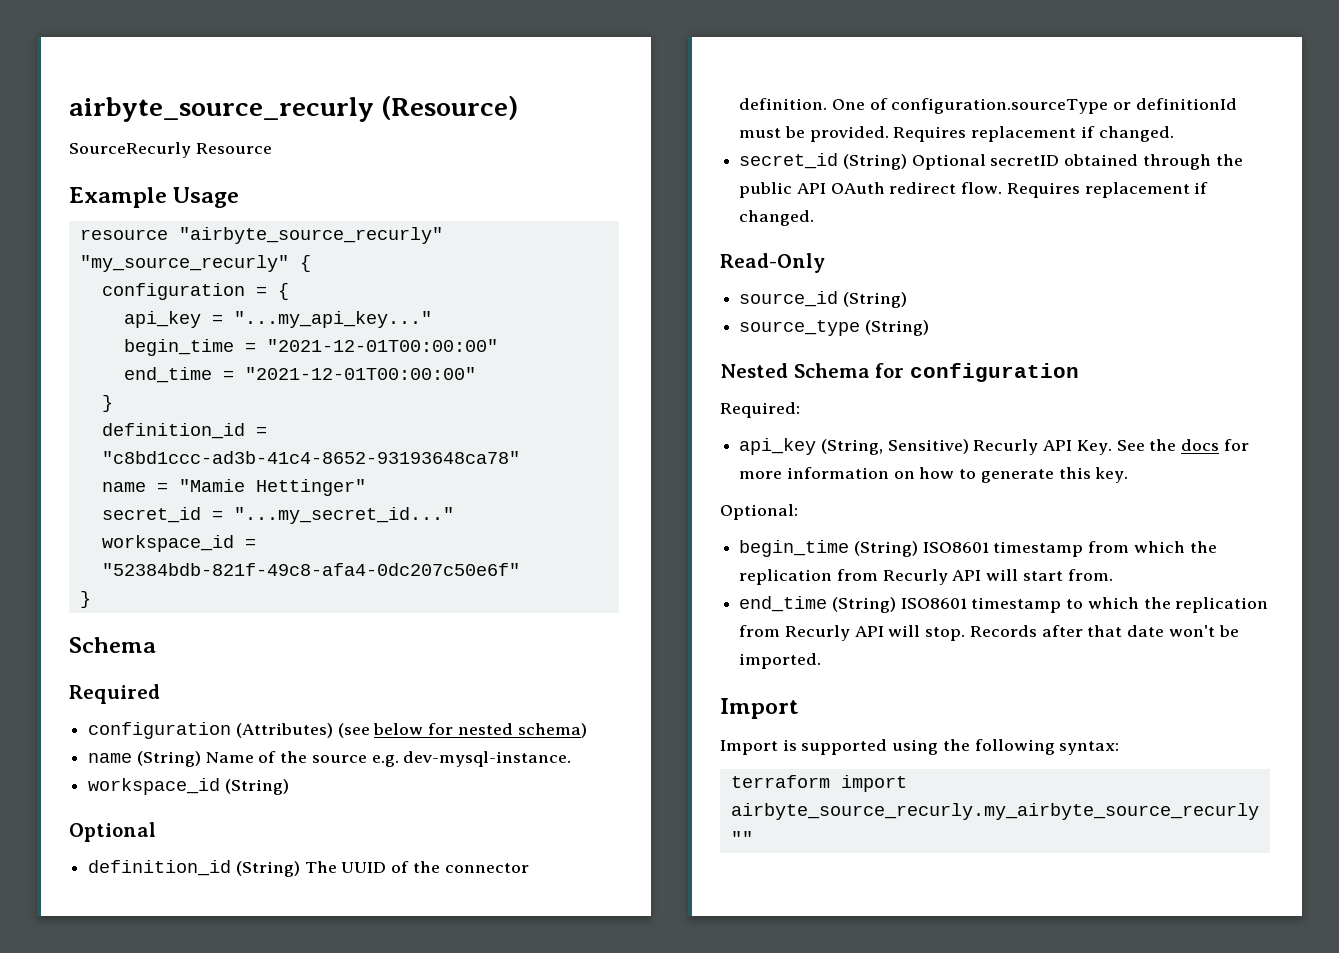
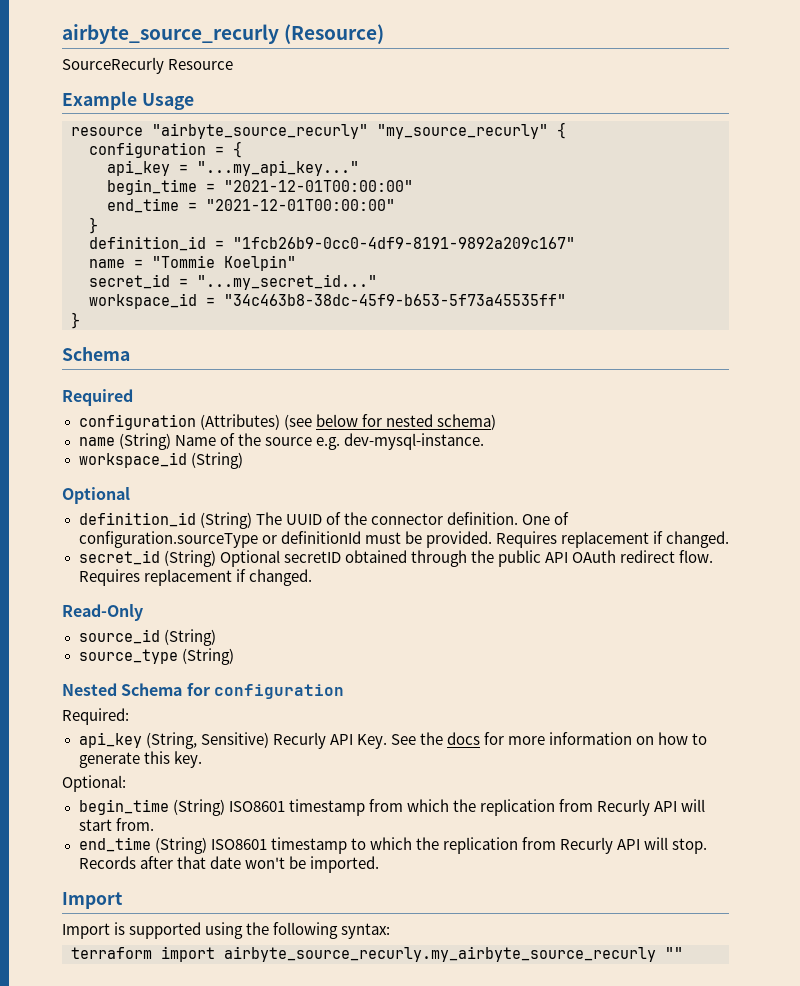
- definition_id = "c8bd1ccc-ad3b-41c4-8652-93193648ca78"
+ definition_id = "1fcb26b9-0cc0-4df9-8191-9892a209c167"
- name = "Mamie Hettinger"
+ name = "Tommie Koelpin"
- workspace_id = "52384bdb-821f-49c8-afa4-0dc207c50e6f"
+ workspace_id = "34c463b8-38dc-45f9-b653-5f73a45535ff"

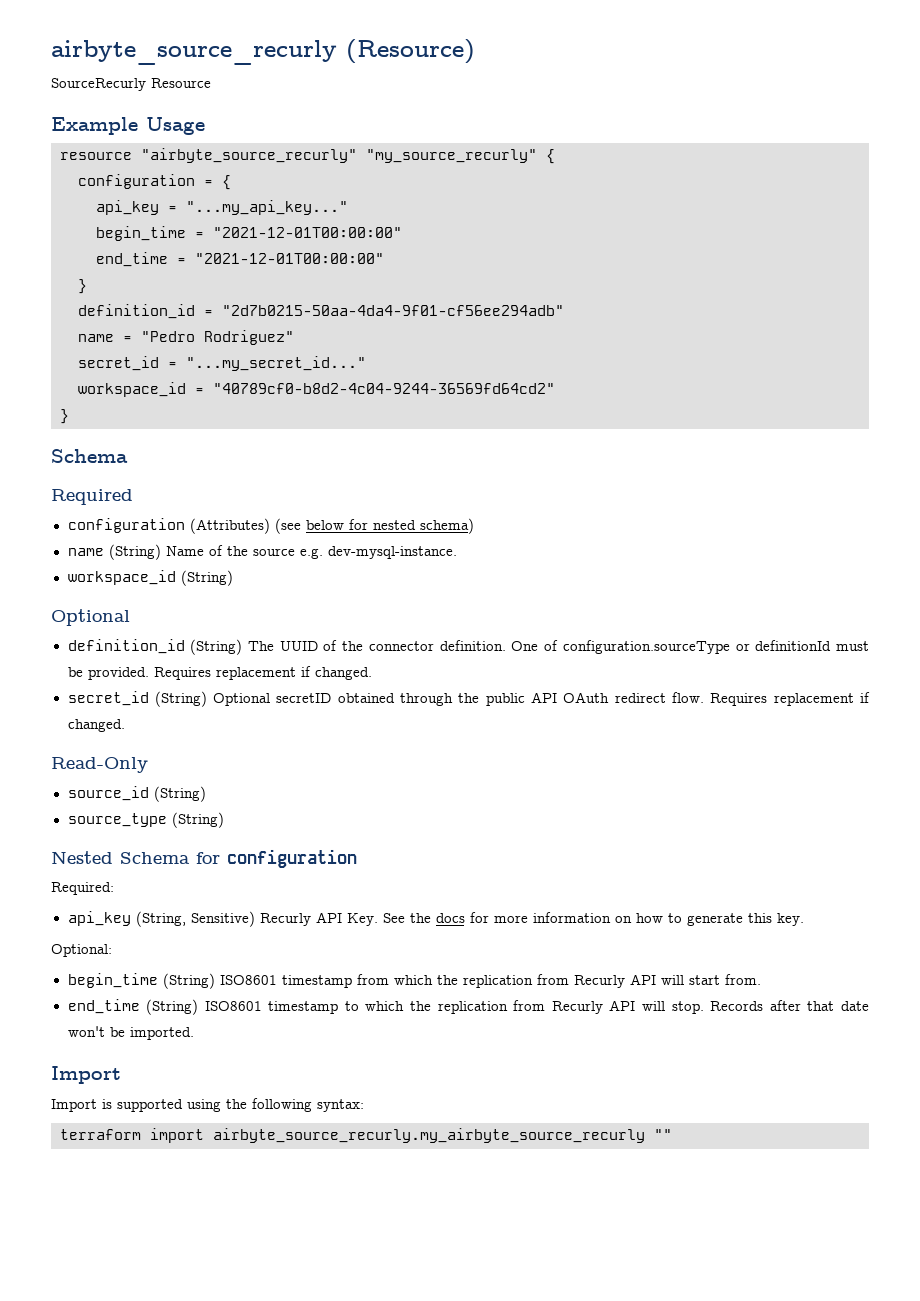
- definition_id = "1fcb26b9-0cc0-4df9-8191-9892a209c167"
+ definition_id = "2d7b0215-50aa-4da4-9f01-cf56ee294adb"
- name = "Tommie Koelpin"
+ name = "Pedro Rodriguez"
- workspace_id = "34c463b8-38dc-45f9-b653-5f73a45535ff"
+ workspace_id = "40789cf0-b8d2-4c04-9244-36569fd64cd2"

